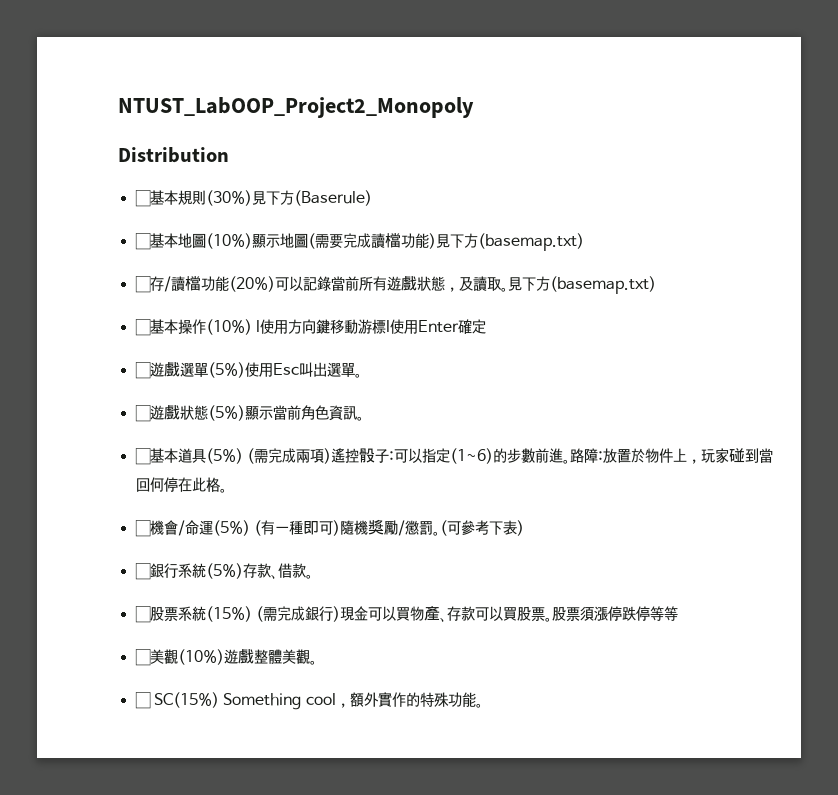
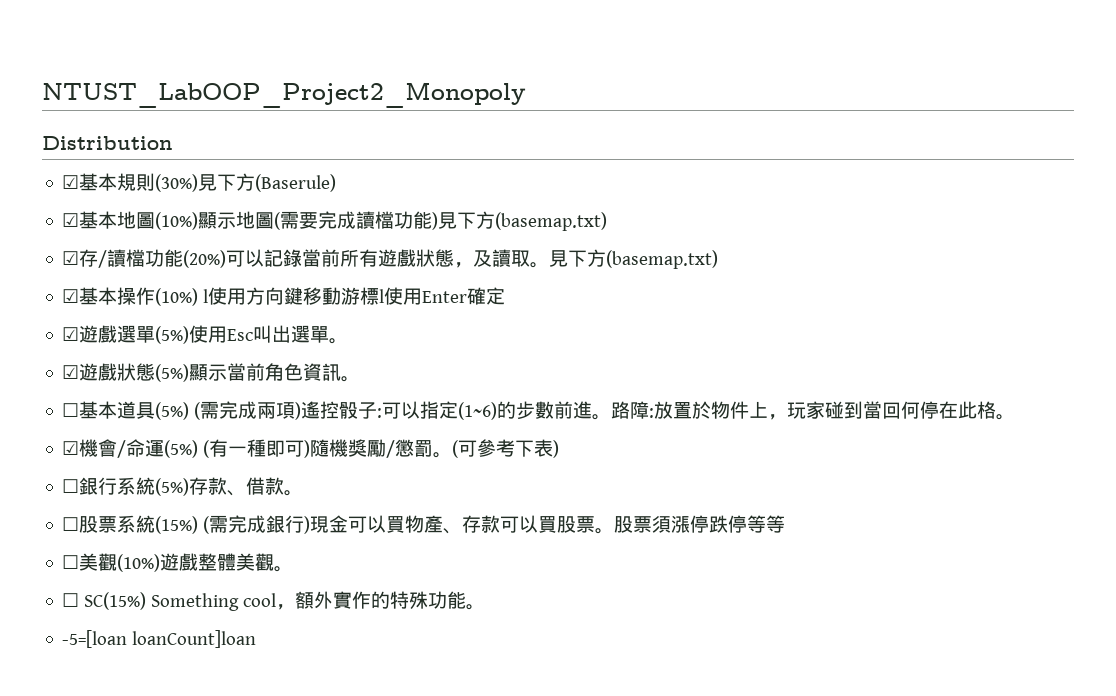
- ☐基本規則(30%)見下方(Baserule)
+ ☑基本規則(30%)見下方(Baserule)
- ☐基本地圖(10%)顯示地圖(需要完成讀檔功能)見下方(basemap.txt)
+ ☑基本地圖(10%)顯示地圖(需要完成讀檔功能)見下方(basemap.txt)
- ☐存/讀檔功能(20%)可以記錄當前所有遊戲狀態，及讀取。
+ ☑存/讀檔功能(20%)可以記錄當前所有遊戲狀態，及讀取。
- ☐基本操作(10%) l使用方向鍵移動游標l使用Enter確定
+ ☑基本操作(10%) l使用方向鍵移動游標l使用Enter確定
- ☐遊戲選單(5%)使用Esc叫出選單。
+ ☑遊戲選單(5%)使用Esc叫出選單。
- ☐遊戲狀態(5%)顯示當前角色資訊。
+ ☑遊戲狀態(5%)顯示當前角色資訊。
- ☐機會/命運(5%) (有一種即可)隨機獎勵/懲罰。
+ ☑機會/命運(5%) (有一種即可)隨機獎勵/懲罰。
+ -5=[loan loanCount]loan

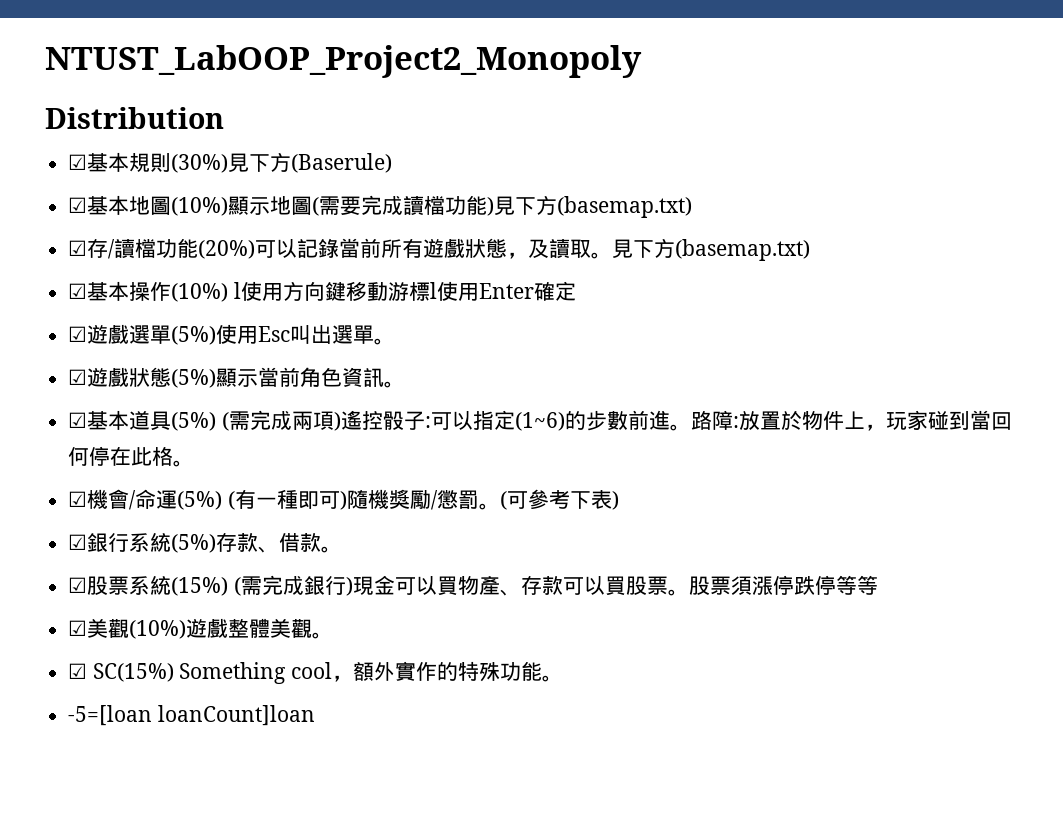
- ☐基本道具(5%) (需完成兩項)遙控骰子:可以指定(1~6)的步數前進。
+ ☑基本道具(5%) (需完成兩項)遙控骰子:可以指定(1~6)的步數前進。
- ☐銀行系統(5%)存款、借款。
+ ☑銀行系統(5%)存款、借款。
- ☐股票系統(15%) (需完成銀行)現金可以買物產、存款可以買股票。
+ ☑股票系統(15%) (需完成銀行)現金可以買物產、存款可以買股票。
- ☐美觀(10%)遊戲整體美觀。
+ ☑美觀(10%)遊戲整體美觀。
- ☐ SC(15%) Something cool，額外實作的特殊功能。
+ ☑ SC(15%) Something cool，額外實作的特殊功能。

